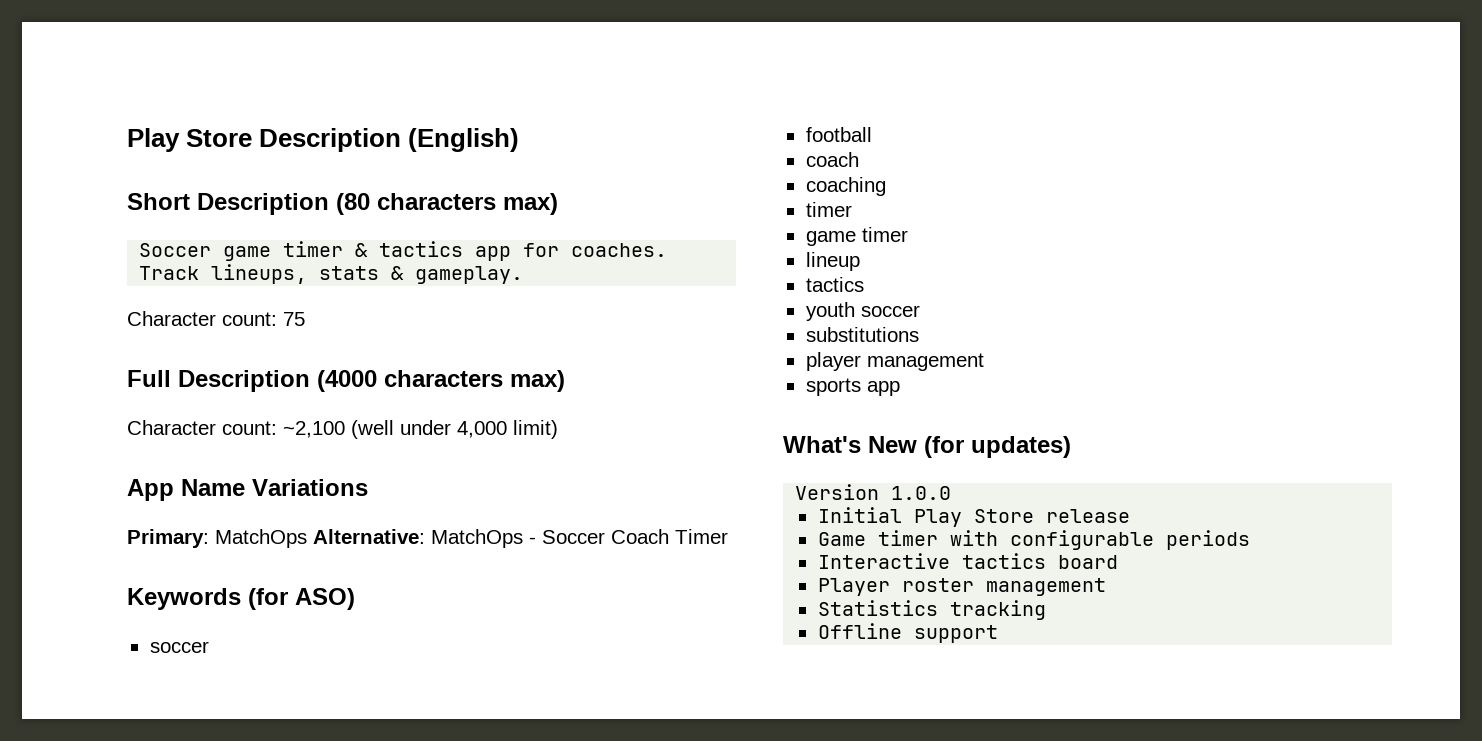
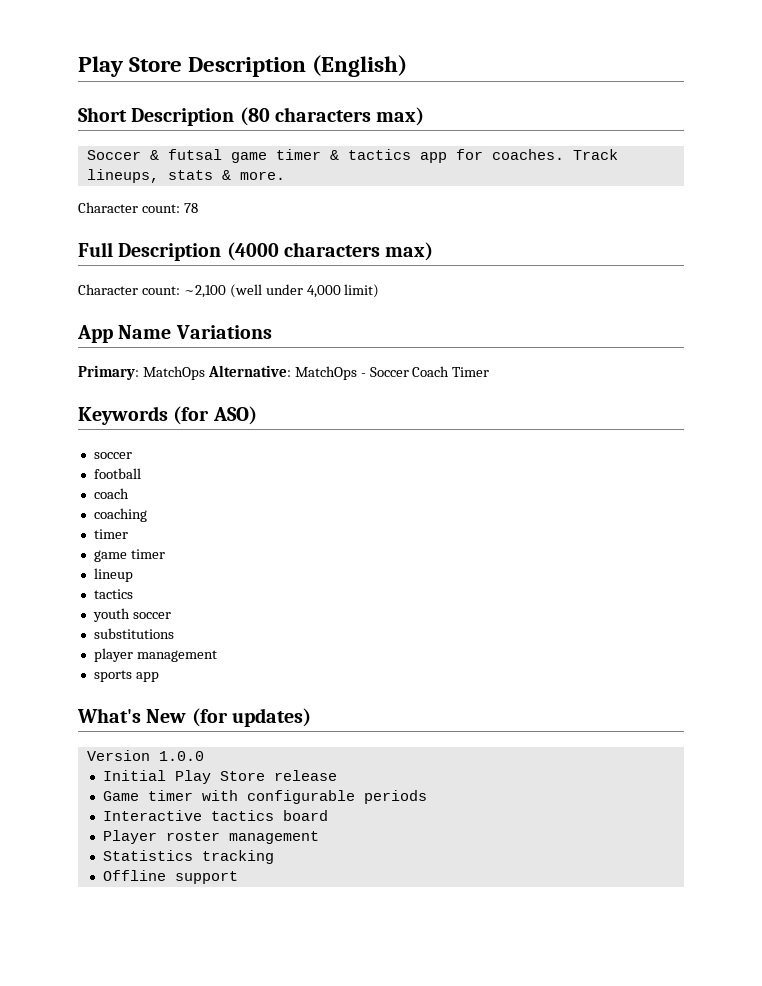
- Soccer game timer & tactics app for coaches.
+ Soccer & futsal game timer & tactics app for coaches.
- Track lineups, stats & gameplay.
- Character count: 75
+ Track lineups, stats & more.
+ Character count: 78

